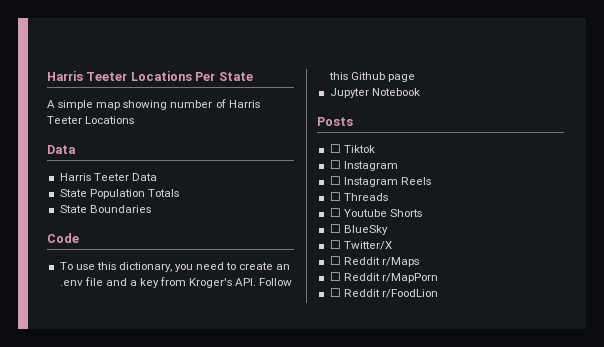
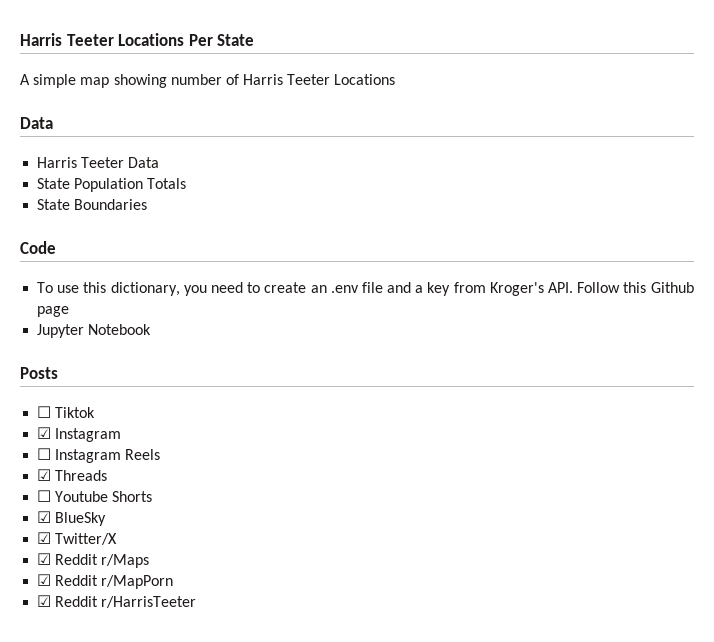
  ☐ Tiktok
- ☐ Instagram
+ ☑ Instagram
- ☐ Threads
+ ☑ Threads
- ☐ BlueSky
+ ☑ BlueSky
- ☐ Twitter/X
+ ☑ Twitter/X
- ☐ Reddit r/Maps
+ ☑ Reddit r/Maps
- ☐ Reddit r/MapPorn
+ ☑ Reddit r/MapPorn
- ☐ Reddit r/FoodLion
+ ☑ Reddit r/HarrisTeeter

